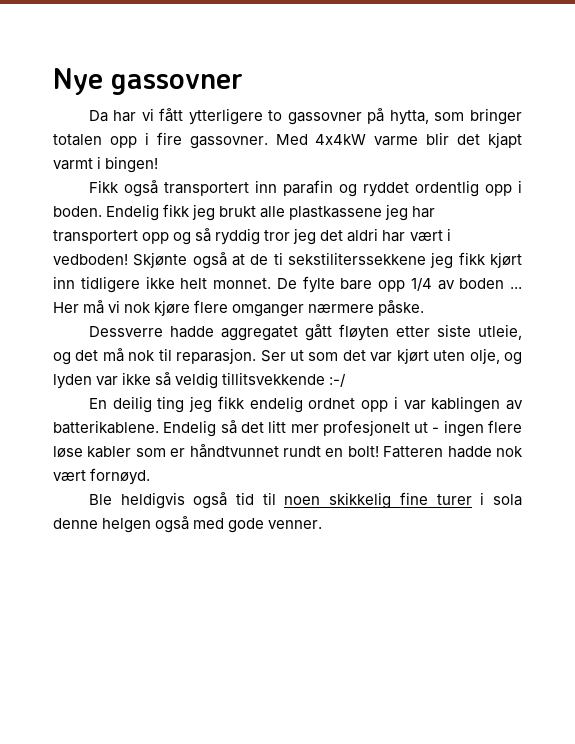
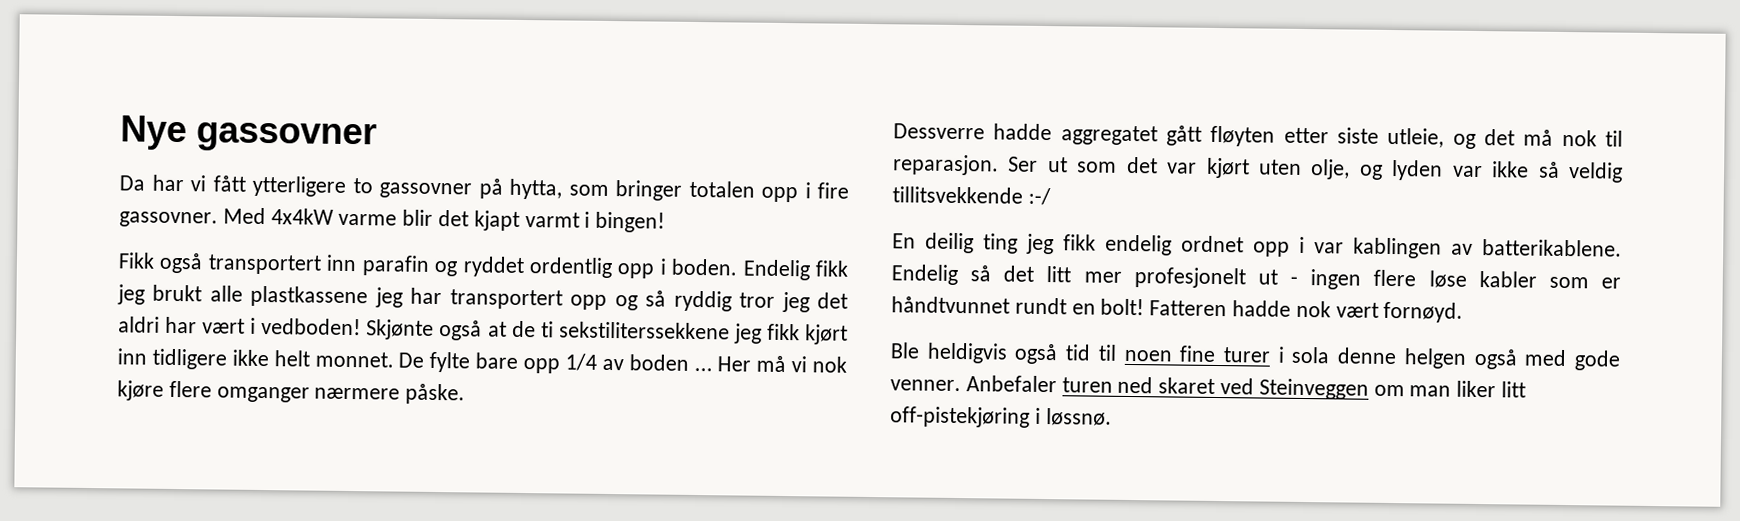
- Ble heldigvis også tid til noen skikkelig fine turer i sola denne helgen også med gode venner.
+ Ble heldigvis også tid til noen fine turer i sola denne helgen også med gode venner.
+ Anbefaler turen ned skaret ved Steinveggen om man liker litt off-pistekjøring i løssnø.

